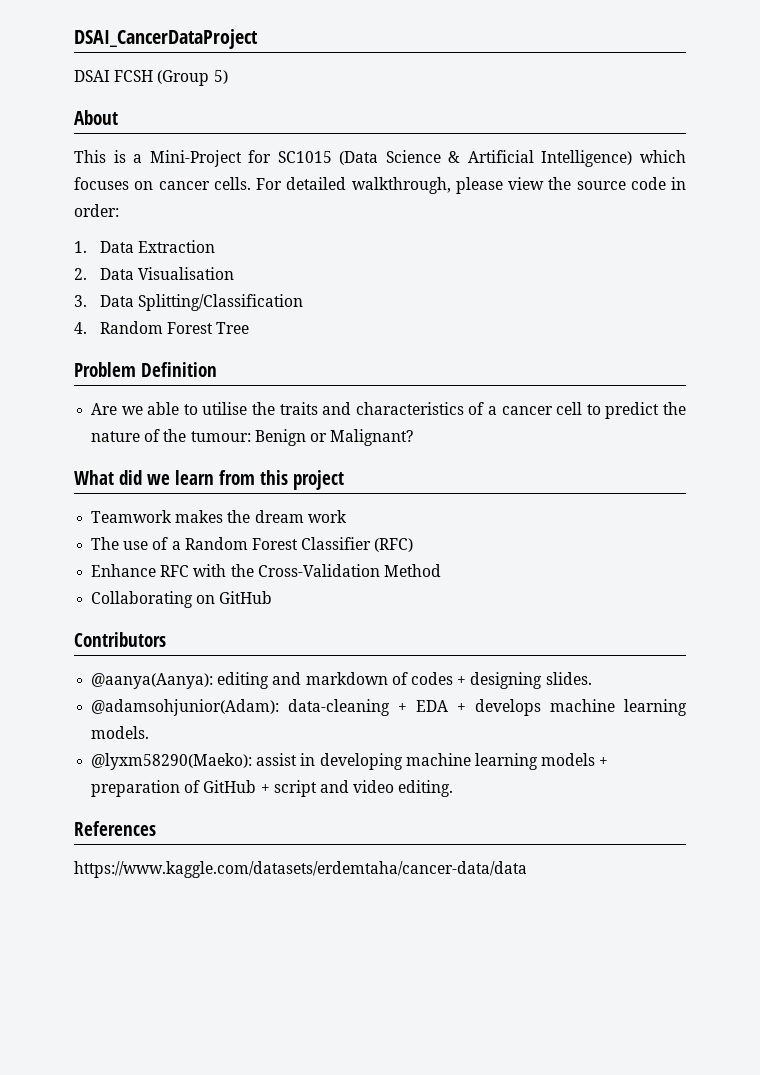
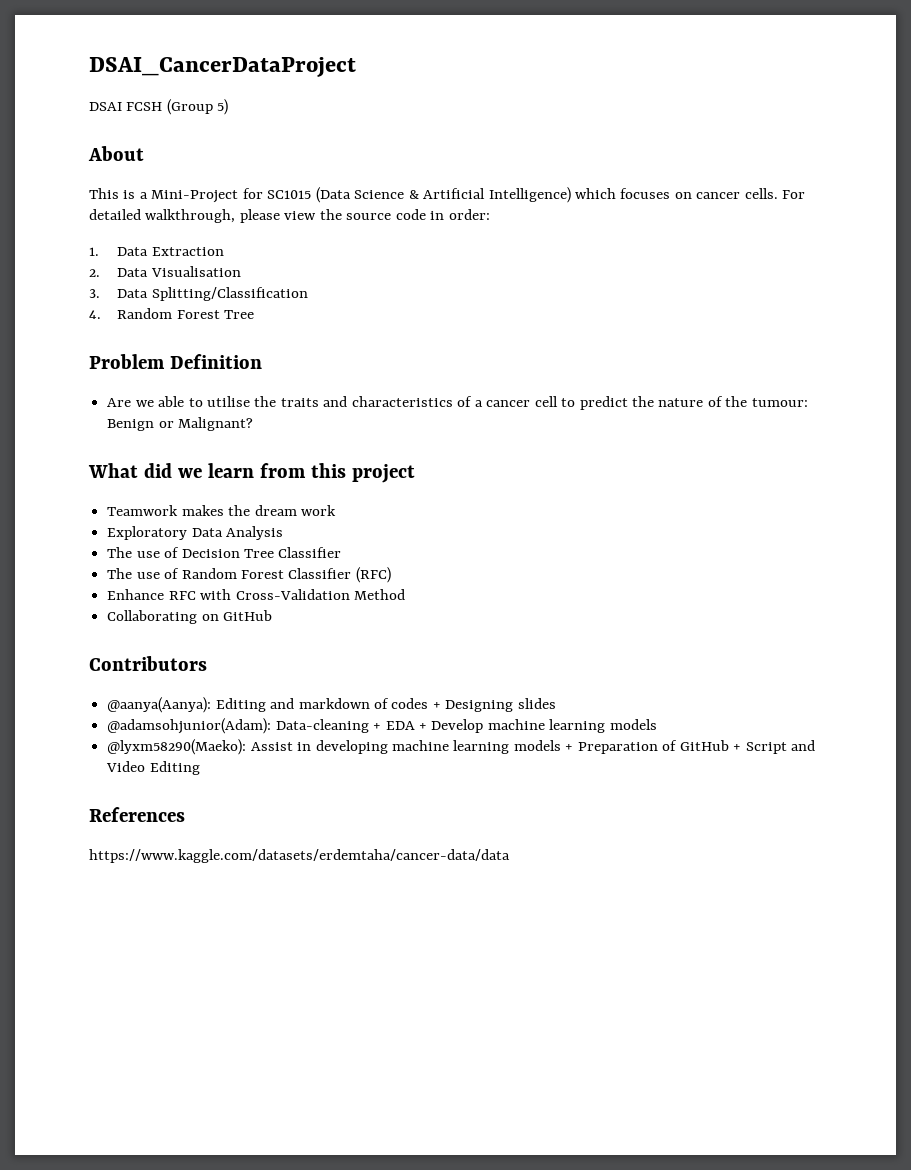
- The use of a Random Forest Classifier (RFC)
+ Exploratory Data Analysis
+ The use of Decision Tree Classifier
+ The use of Random Forest Classifier (RFC)
- Enhance RFC with the Cross-Validation Method
+ Enhance RFC with Cross-Validation Method
- @aanya(Aanya): editing and markdown of codes + designing slides.
+ @aanya(Aanya): Editing and markdown of codes + Designing slides
- @adamsohjunior(Adam): data-cleaning + EDA + develops machine learning models.
+ @adamsohjunior(Adam): Data-cleaning + EDA + Develop machine learning models
- @lyxm58290(Maeko): assist in developing machine learning models + preparation of GitHub + script and video editing.
+ @lyxm58290(Maeko): Assist in developing machine learning models + Preparation of GitHub + Script and Video Editing

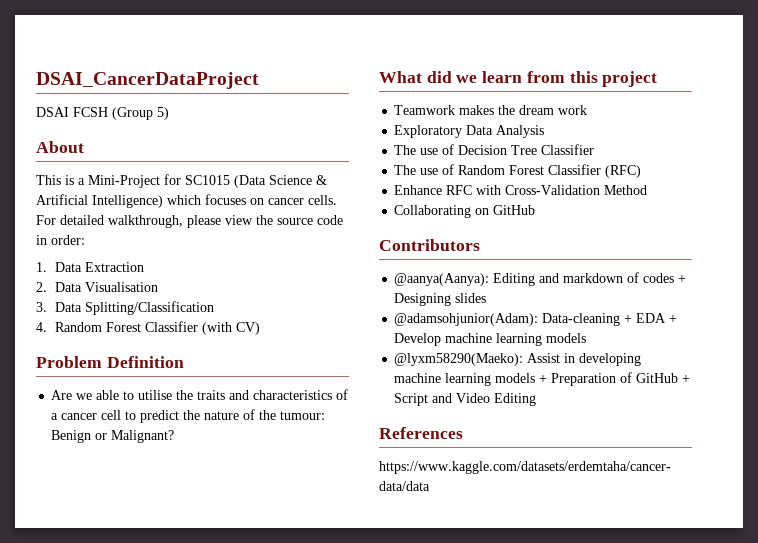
- 4. Random Forest Tree
+ 4. Random Forest Classifier (with CV)

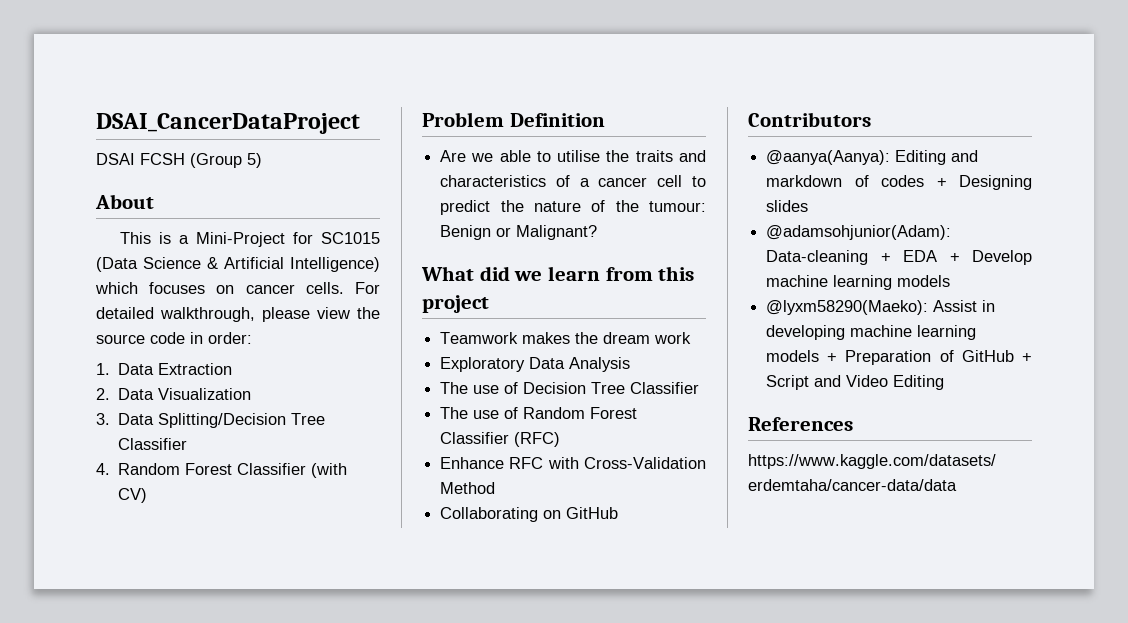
- 2. Data Visualisation
+ 2. Data Visualization
- 3. Data Splitting/Classification
+ 3. Data Splitting/Decision Tree Classifier

